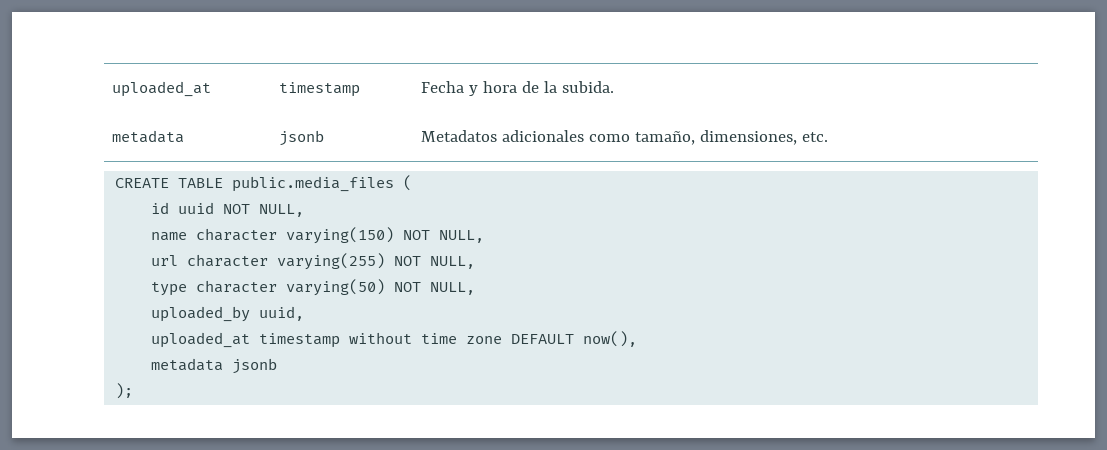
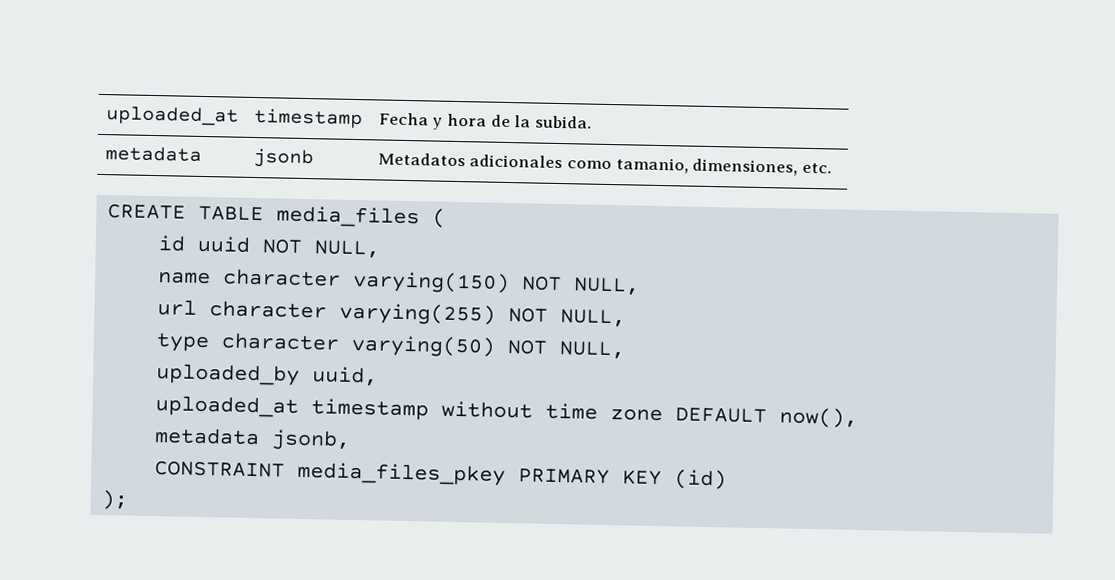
- metadata | jsonb | Metadatos adicionales como tamaño, dimensiones, etc.
+ metadata | jsonb | Metadatos adicionales como tamanio, dimensiones, etc.
- CREATE TABLE public.media_files (
+ CREATE TABLE media_files (
- metadata jsonb
+ metadata jsonb,
+ CONSTRAINT media_files_pkey PRIMARY KEY (id)

